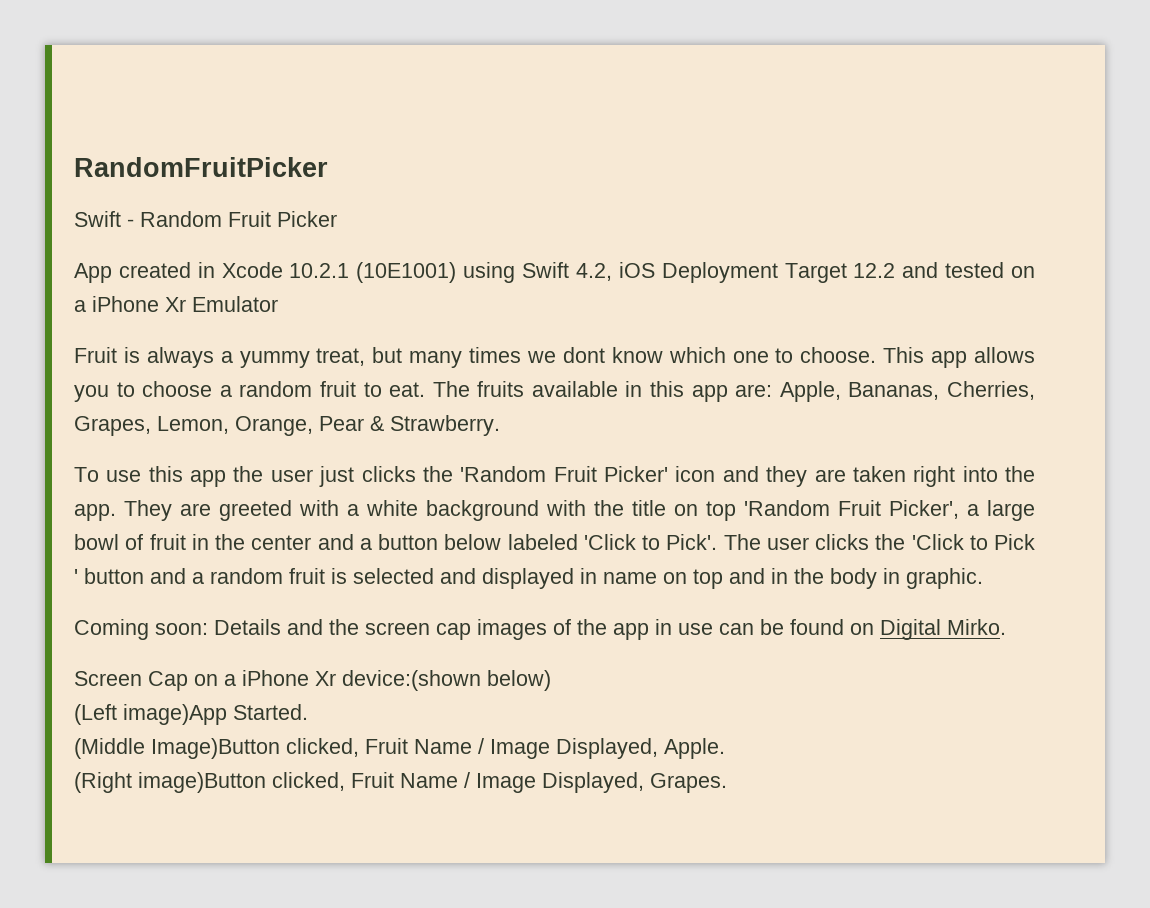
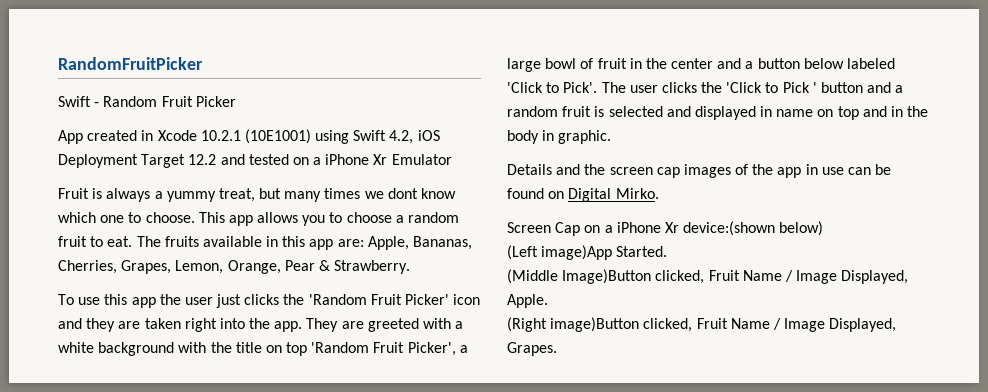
- Coming soon: Details and the screen cap images of the app in use can be found on Digital Mirko.
+ Details and the screen cap images of the app in use can be found on Digital Mirko.

